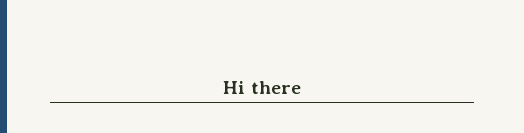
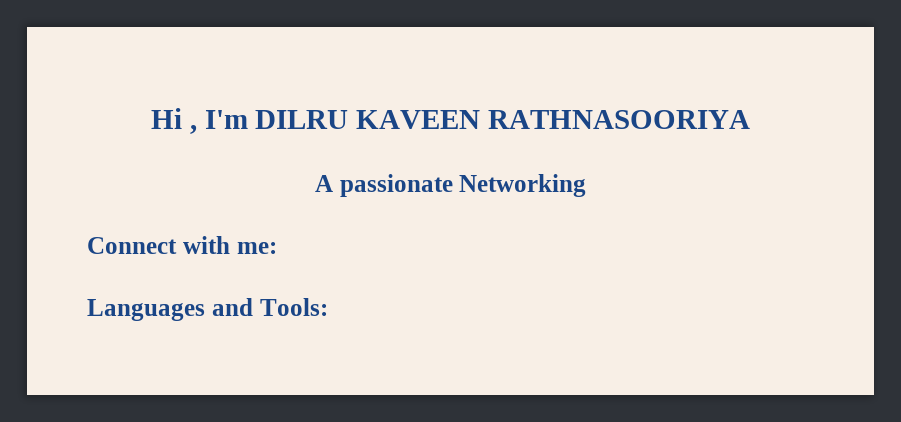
- Hi there
+ Hi , I'm DILRU KAVEEN RATHNASOORIYA
+ A passionate Networking
+ Connect with me:
+ Languages and Tools:

